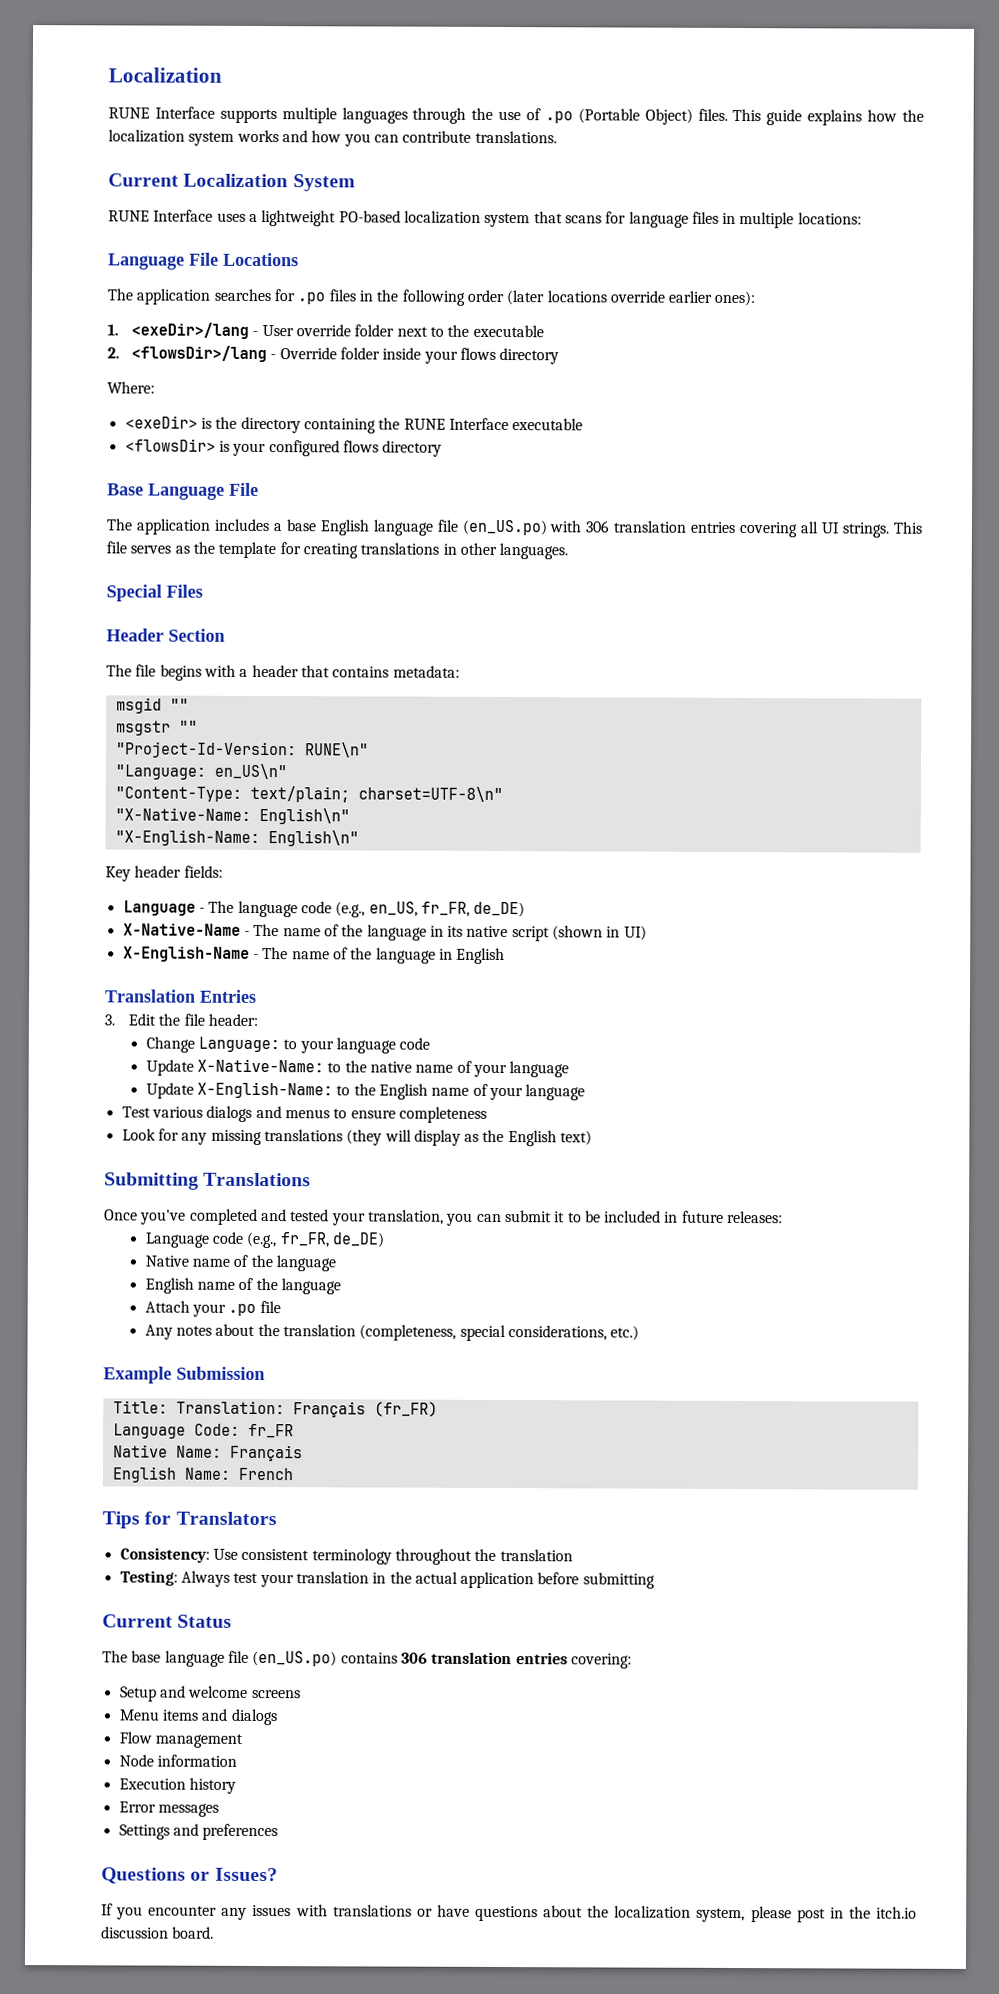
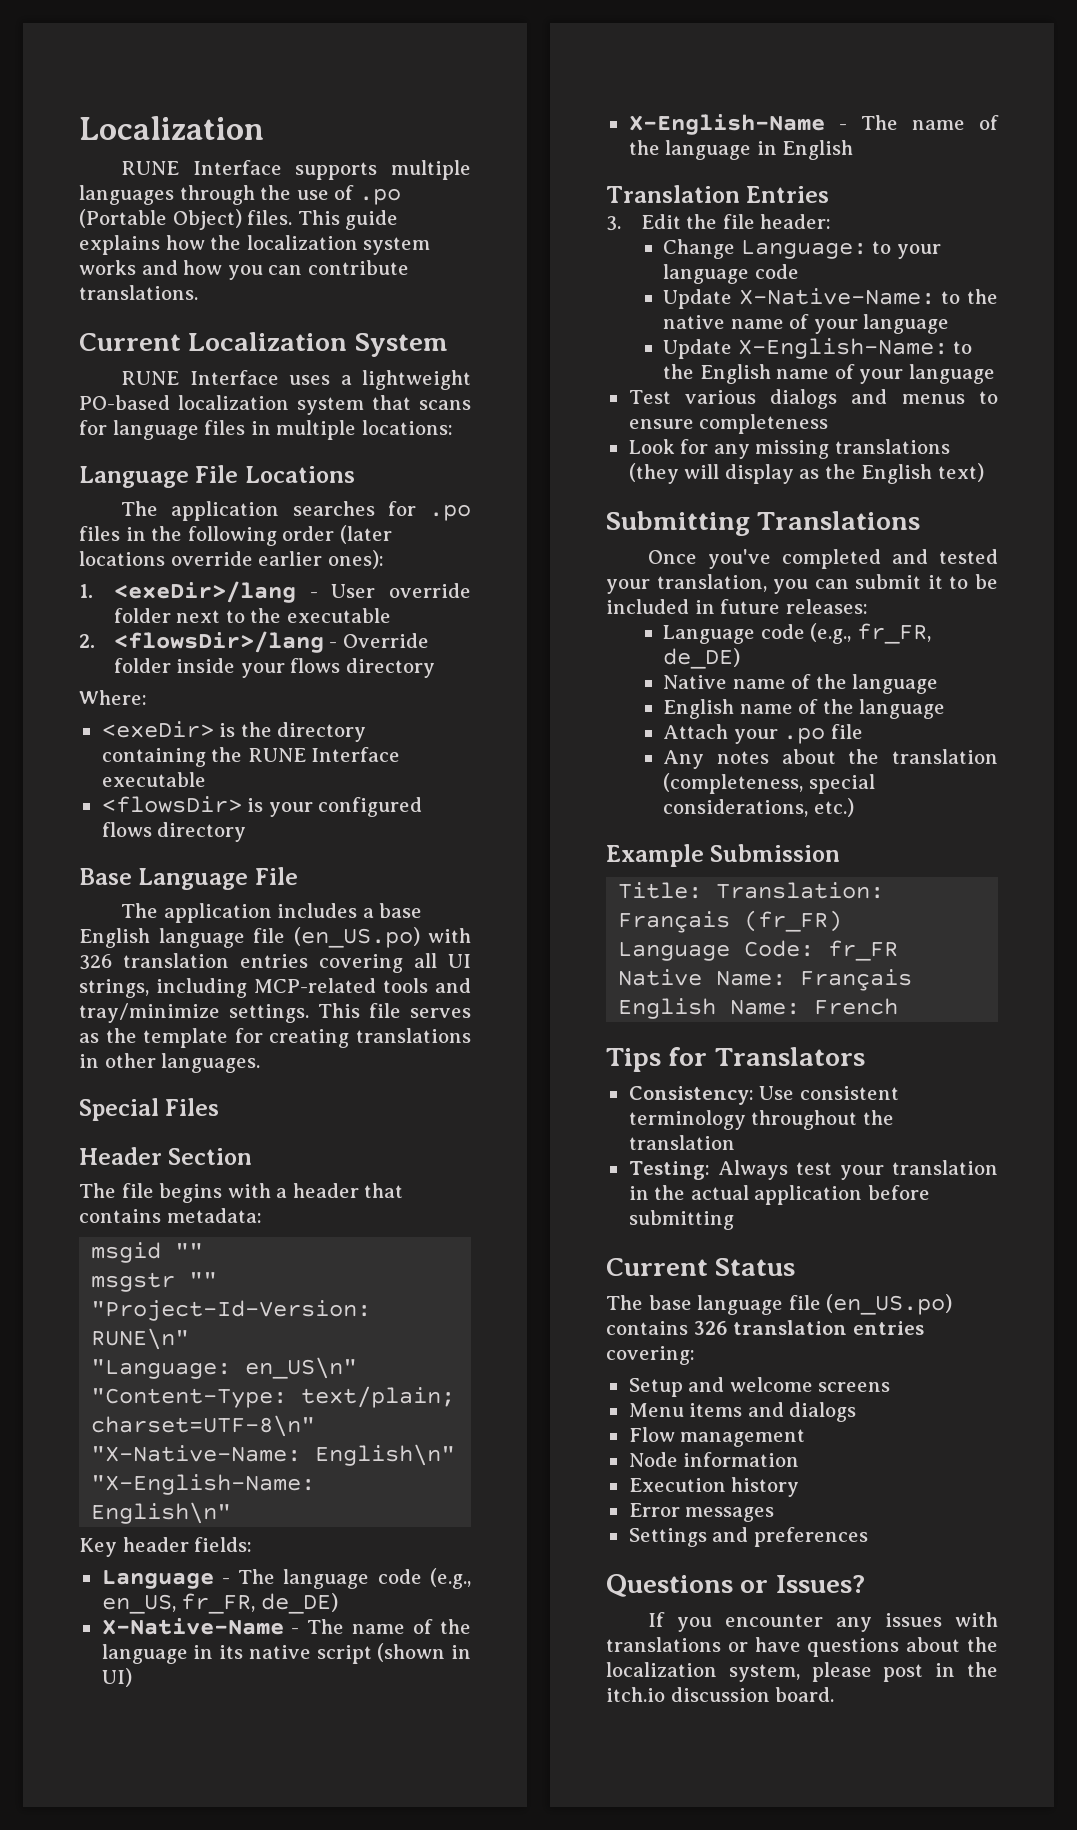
- The application includes a base English language file (en_US.po) with 306 translation entries covering all UI strings.
+ The application includes a base English language file (en_US.po) with 326 translation entries covering all UI strings, including MCP-related tools and tray/minimize settings.
- The base language file (en_US.po) contains 306 translation entries covering:
+ The base language file (en_US.po) contains 326 translation entries covering:

